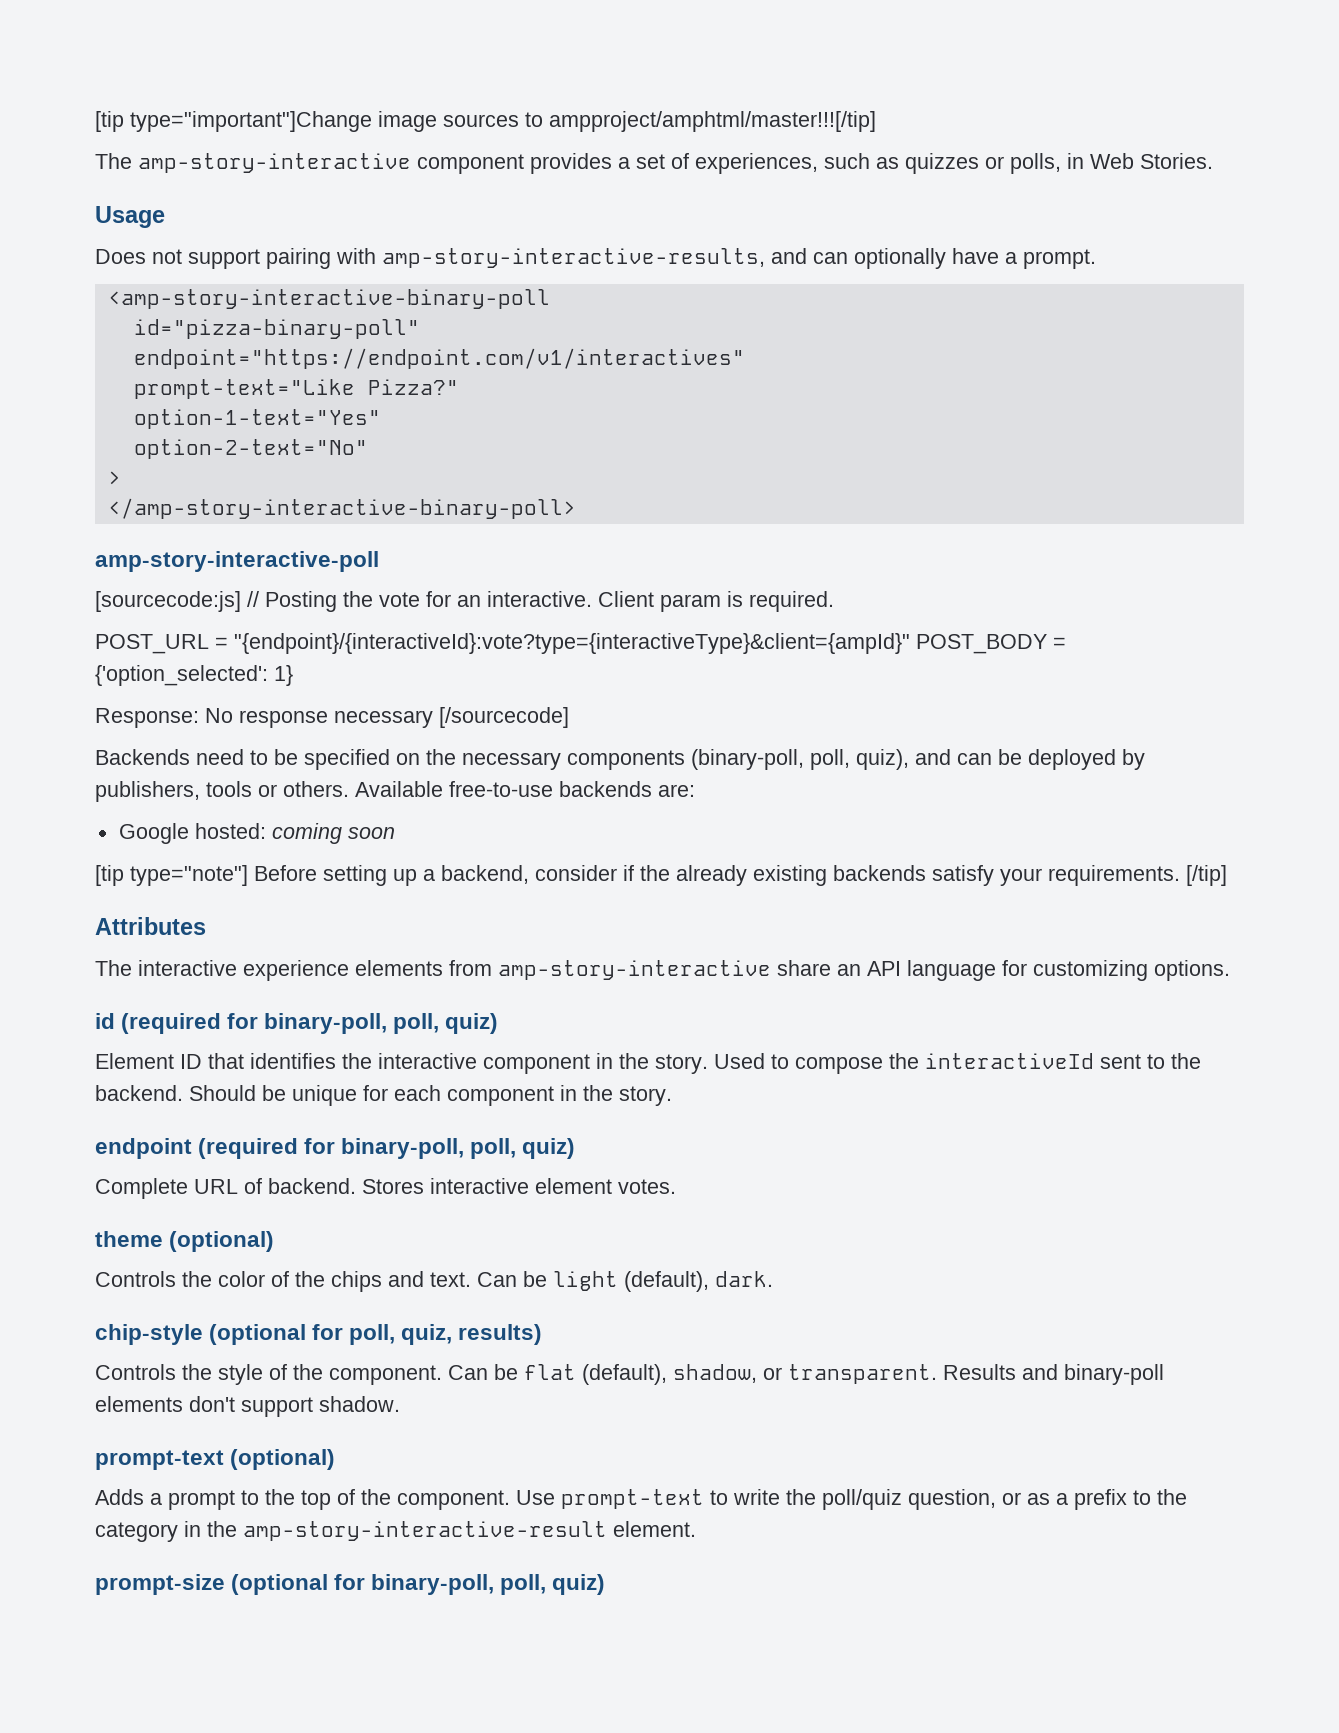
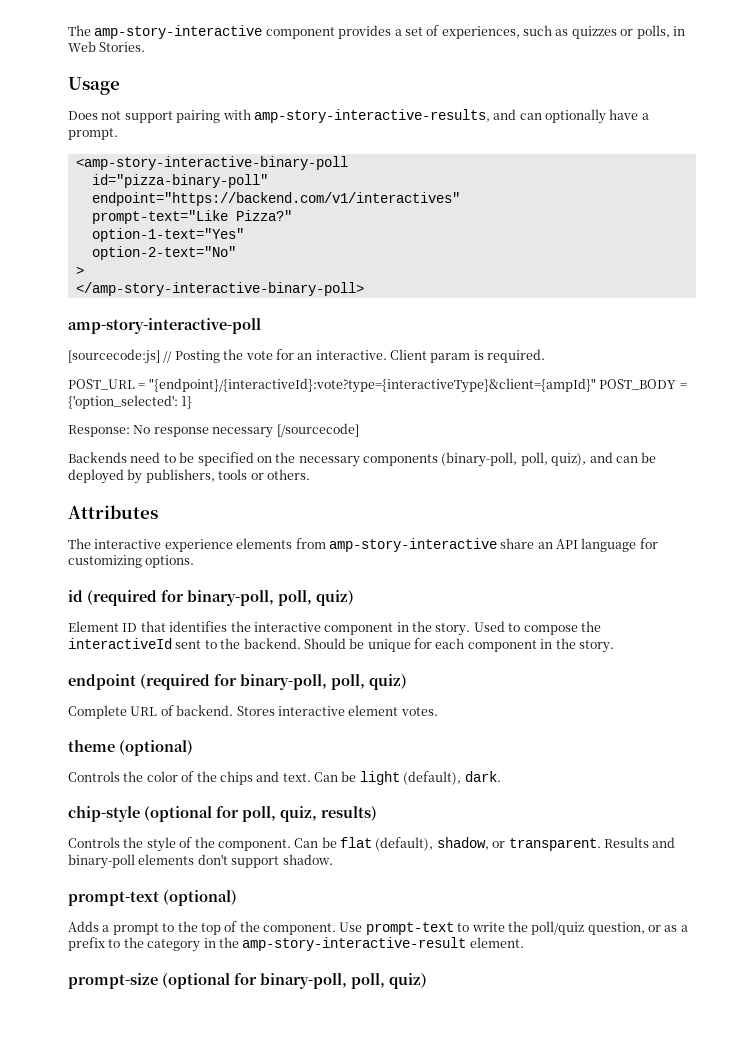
- [tip type="important"]Change image sources to ampproject/amphtml/master!!![/tip]
- endpoint="https://endpoint.com/v1/interactives"
+ endpoint="https://backend.com/v1/interactives"
- Available free-to-use backends are:
- Google hosted: coming soon
- [tip type="note"] Before setting up a backend, consider if the already existing backends satisfy your requirements. [/tip]

